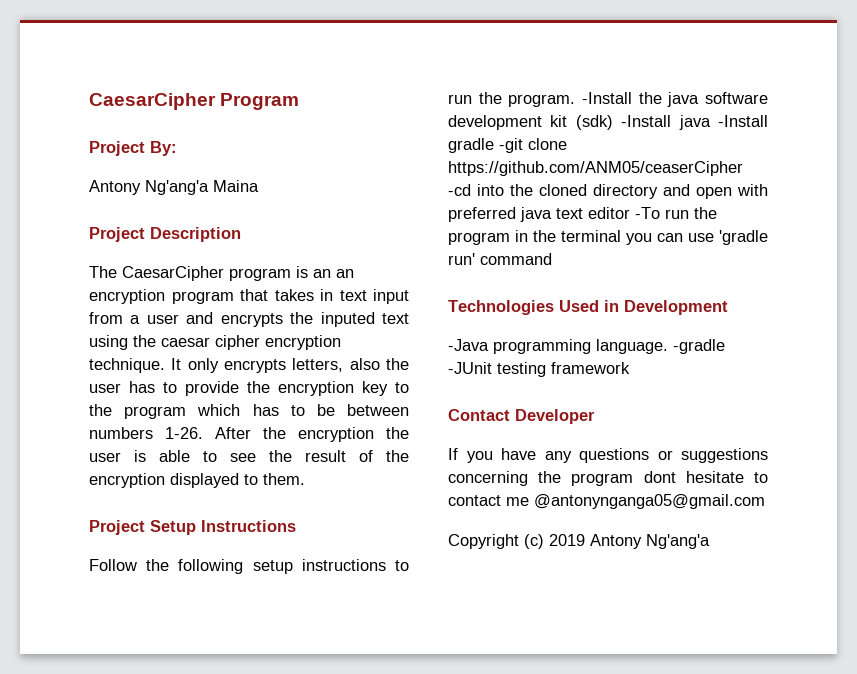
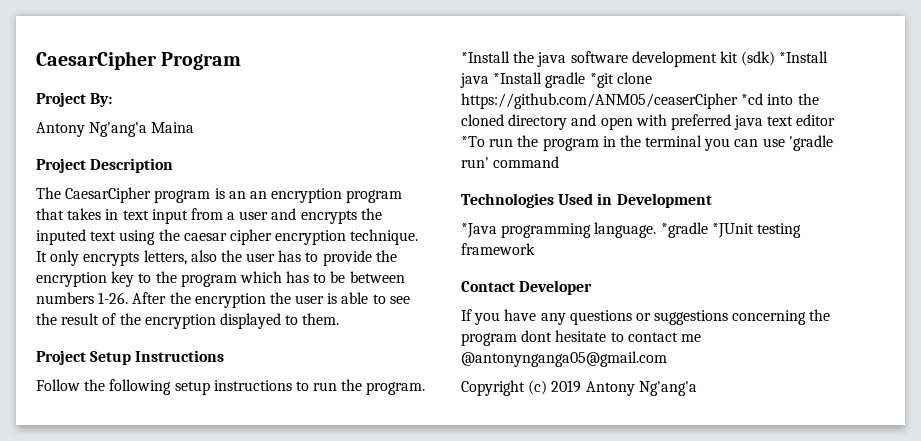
- -Install the java software development kit (sdk) -Install java -Install gradle -git clone https://github.com/ANM05/ceaserCipher -cd into the cloned directory and open with preferred java text editor -To run the program in the terminal you can use 'gradle run' command
+ *Install the java software development kit (sdk) *Install java *Install gradle *git clone https://github.com/ANM05/ceaserCipher *cd into the cloned directory and open with preferred java text editor *To run the program in the terminal you can use 'gradle run' command
- -Java programming language.
+ *Java programming language.
- -gradle -JUnit testing framework
+ *gradle *JUnit testing framework

